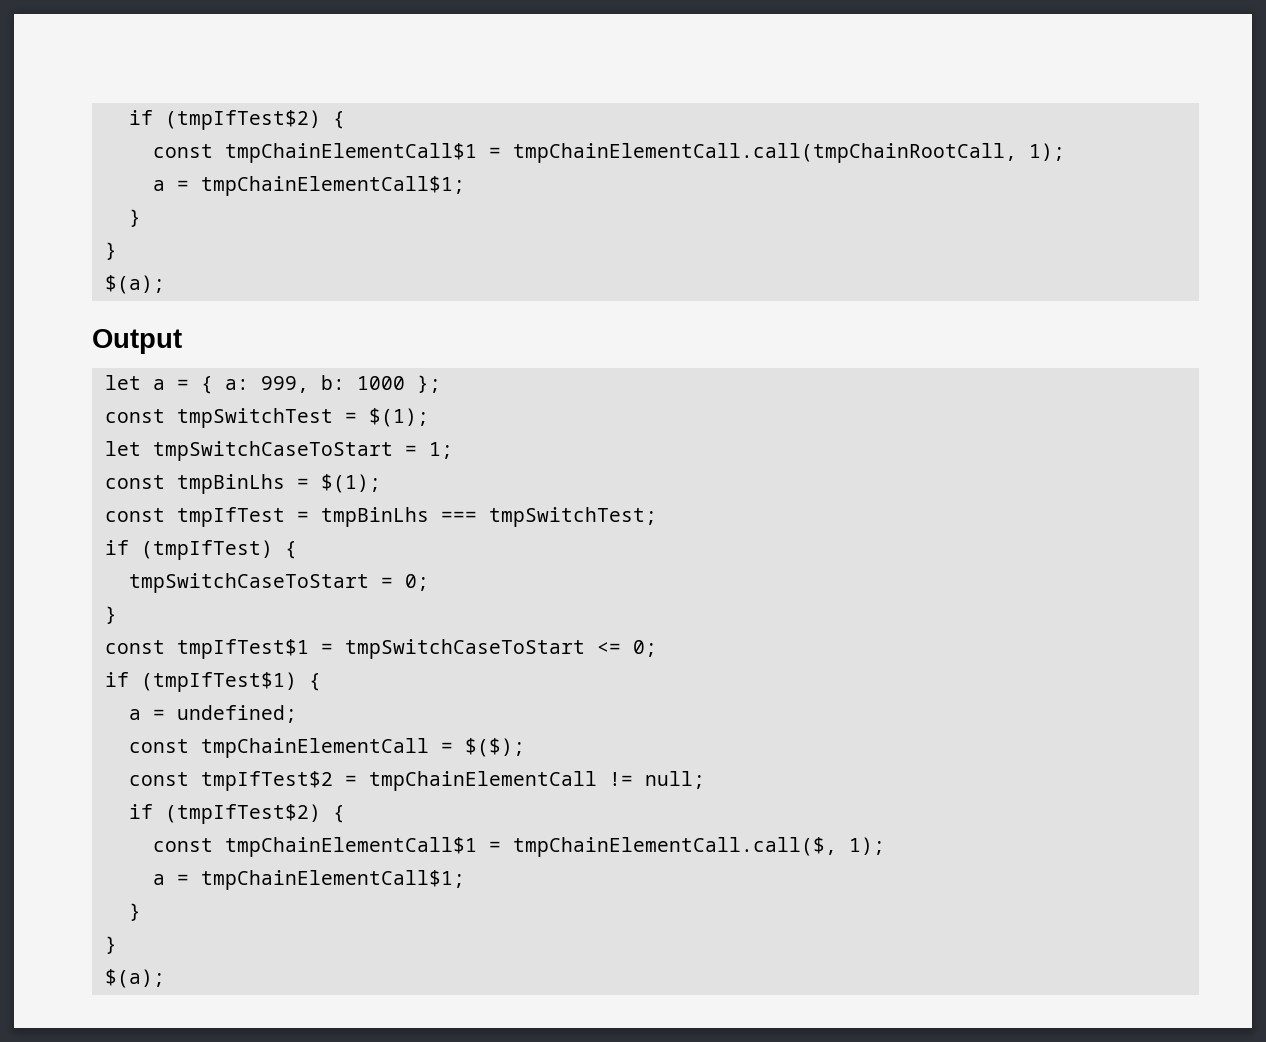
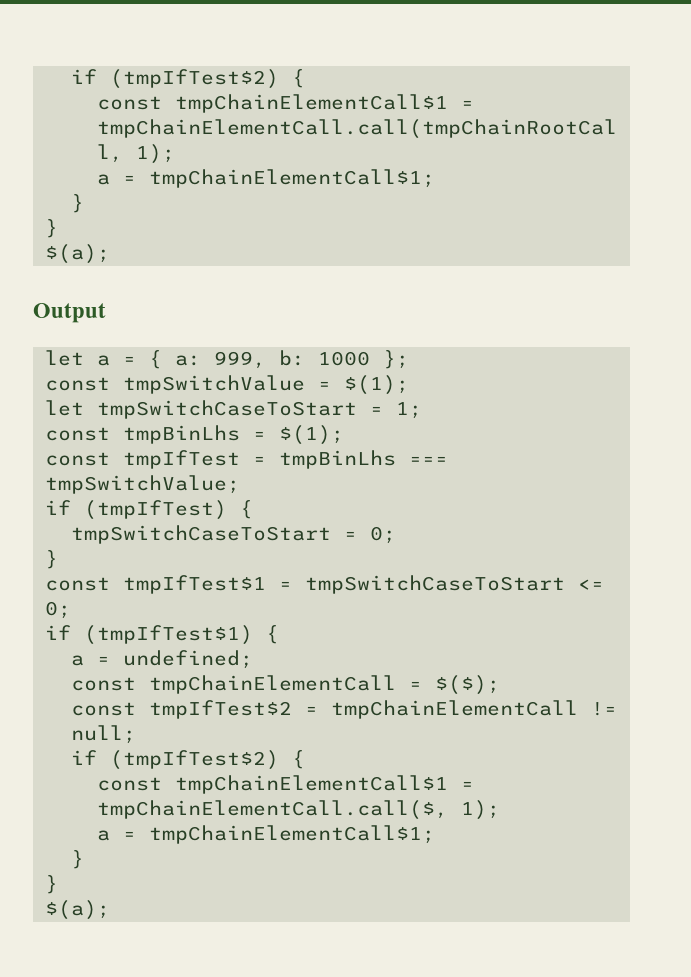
- const tmpSwitchTest = $(1);
+ const tmpSwitchValue = $(1);
- const tmpIfTest = tmpBinLhs === tmpSwitchTest;
+ const tmpIfTest = tmpBinLhs === tmpSwitchValue;

